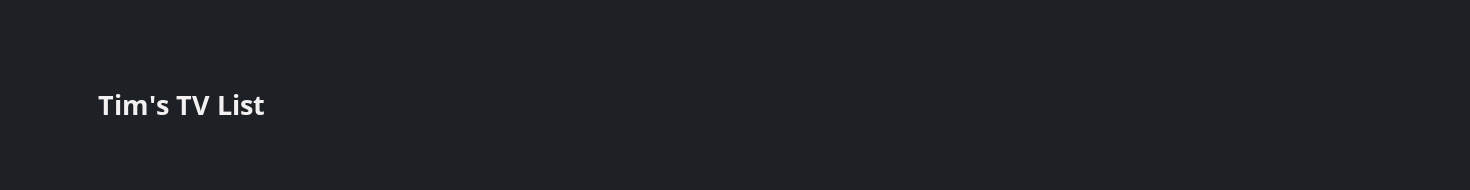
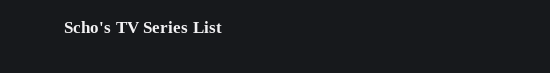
- Tim's TV List
+ Scho's TV Series List

